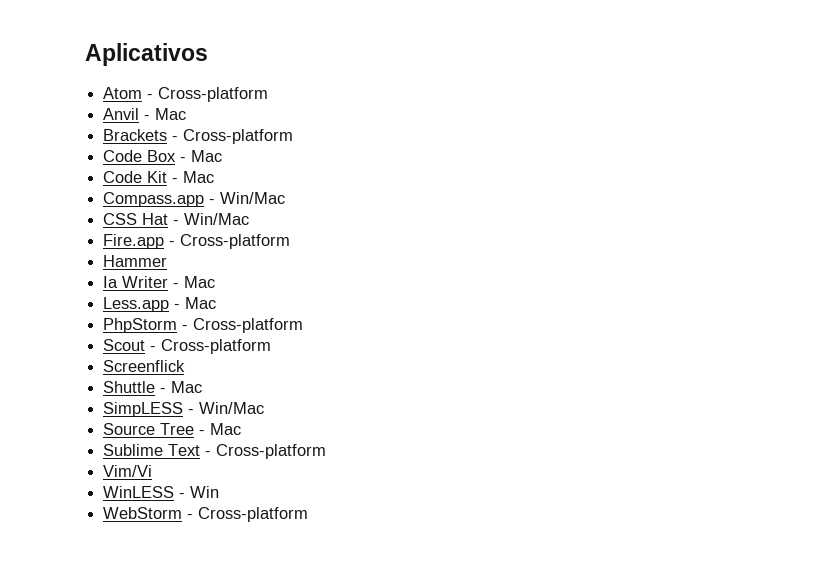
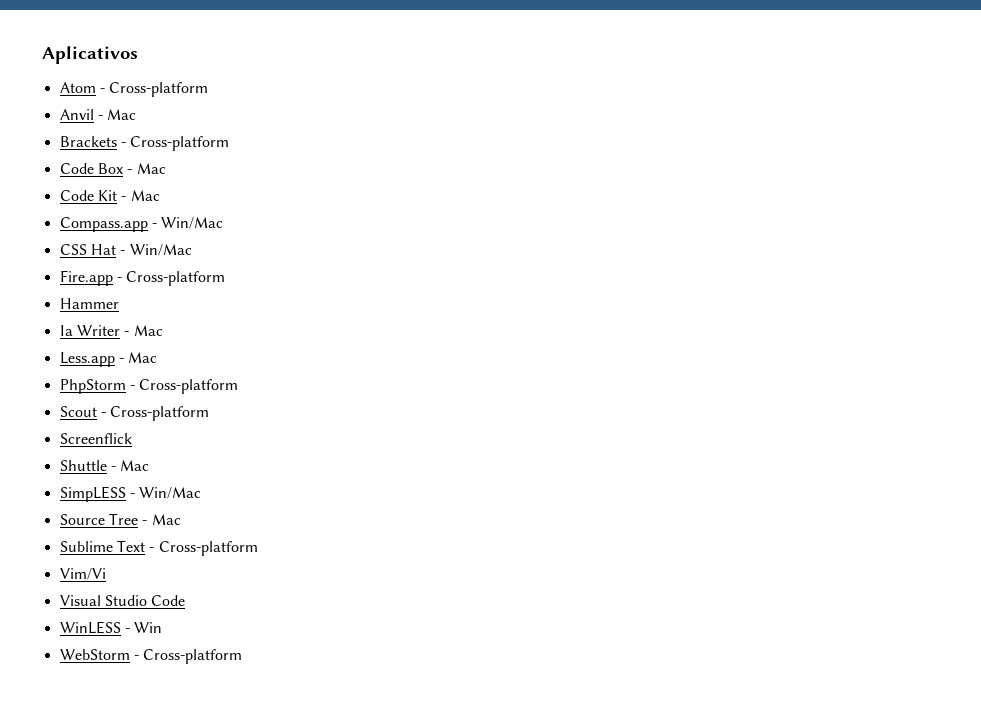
+ Visual Studio Code

